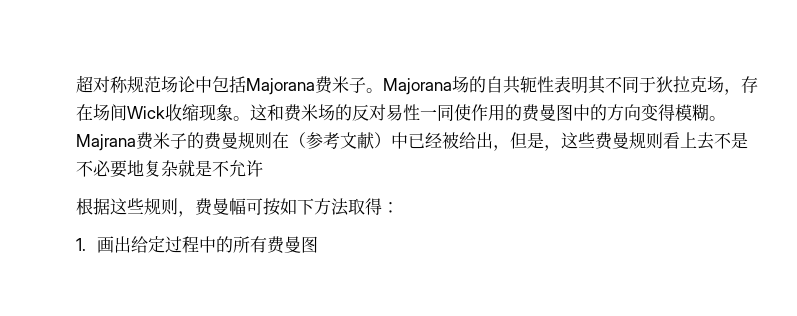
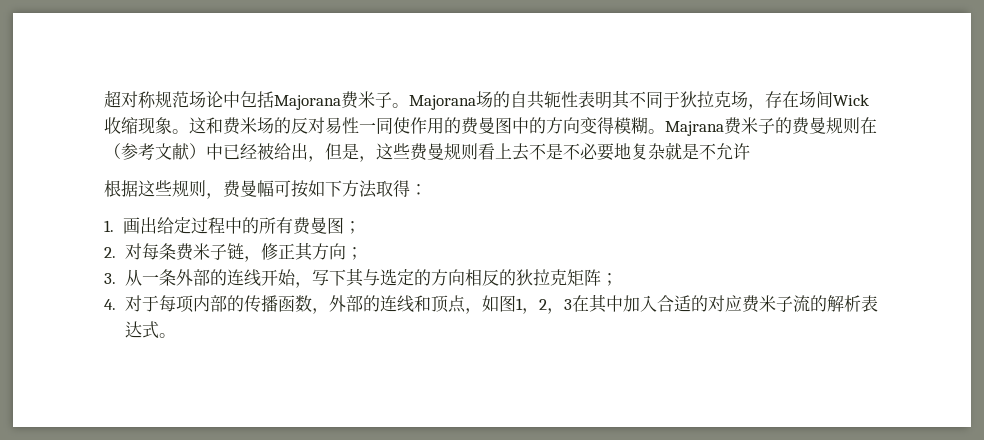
- 1.画出给定过程中的所有费曼图
+ 1.画出给定过程中的所有费曼图；
+ 2.对每条费米子链，修正其方向；
+ 3.从一条外部的连线开始，写下其与选定的方向相反的狄拉克矩阵；
+ 4.对于每项内部的传播函数，外部的连线和顶点，如图1，2，3在其中加入合适的对应费米子流的解析表达式。

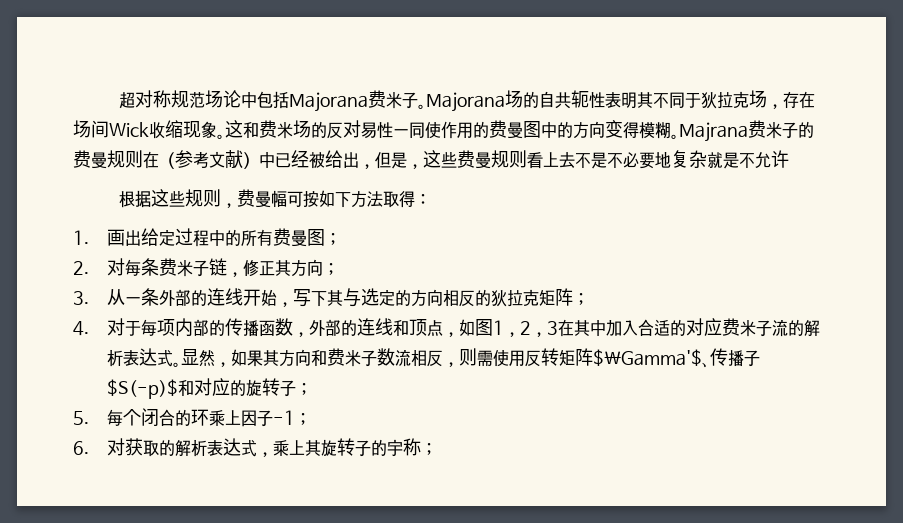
+ 显然，如果其方向和费米子数流相反，则需使用反转矩阵$\Gamma'$、传播子$S(-p)$和对应的旋转子；
+ 5.每个闭合的环乘上因子-1；
+ 6.对获取的解析表达式，乘上其旋转子的宇称；

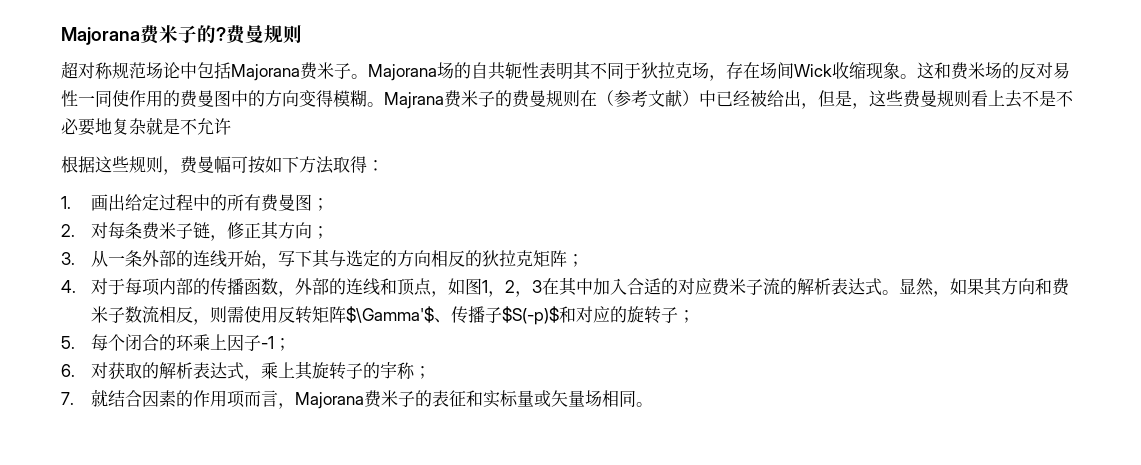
+ Majorana费米子的?费曼规则
+ 7.就结合因素的作用项而言，Majorana费米子的表征和实标量或矢量场相同。

